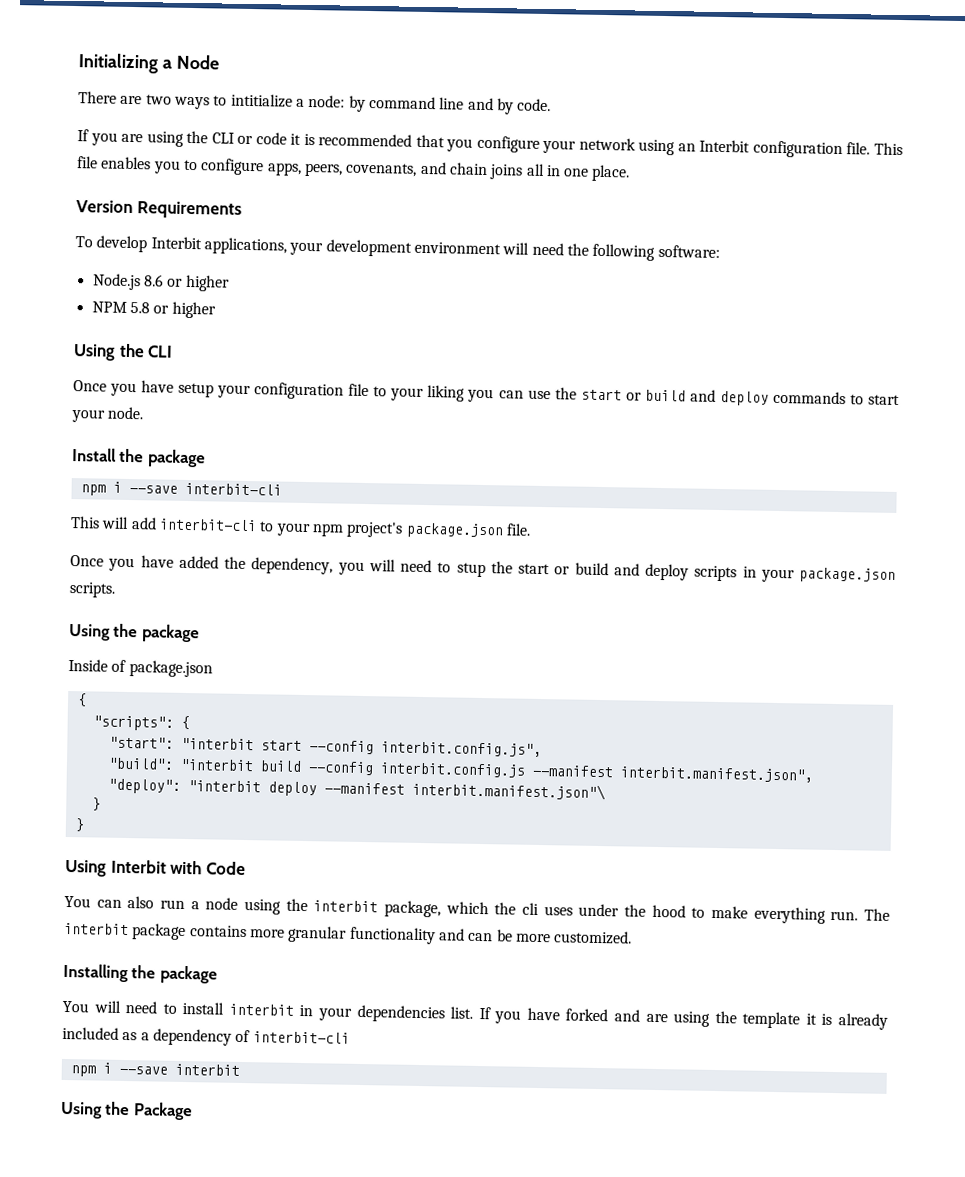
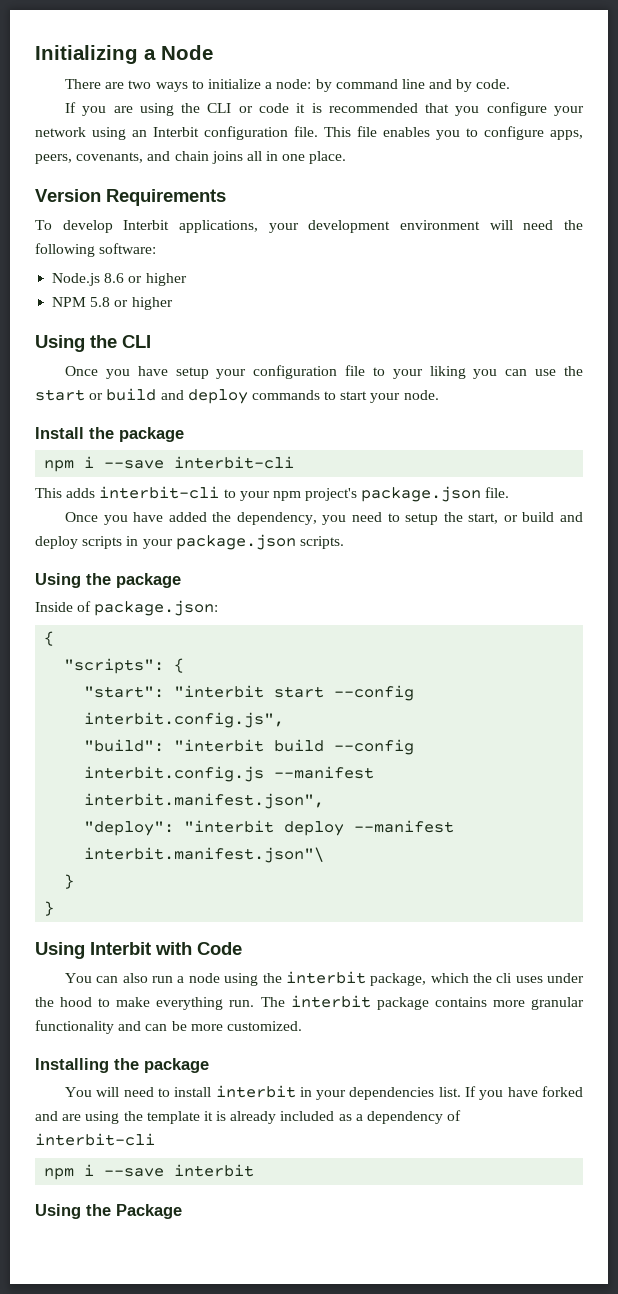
- There are two ways to intitialize a node: by command line and by code.
+ There are two ways to initialize a node: by command line and by code.
- This will add interbit-cli to your npm project's package.json file.
+ This adds interbit-cli to your npm project's package.json file.
- Once you have added the dependency, you will need to stup the start or build and deploy scripts in your package.json scripts.
+ Once you have added the dependency, you need to setup the start, or build and deploy scripts in your package.json scripts.
- Inside of package.json
+ Inside of package.json:

